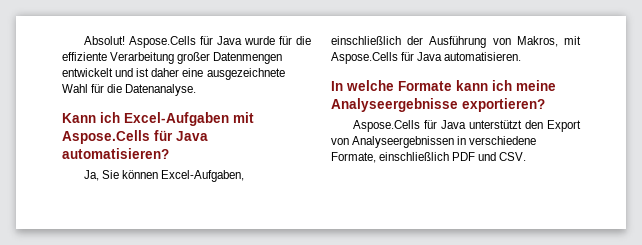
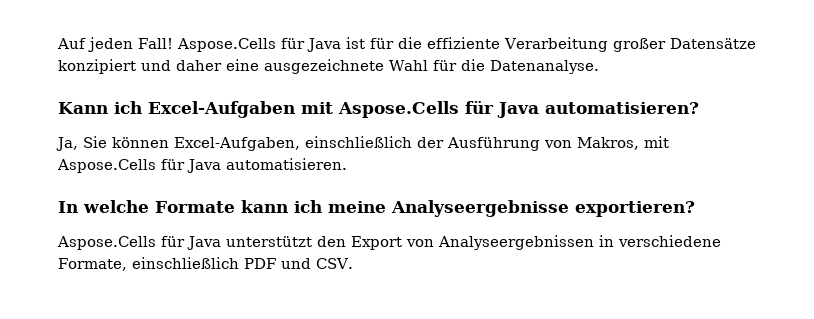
- Absolut! Aspose.Cells für Java wurde für die effiziente Verarbeitung großer Datenmengen entwickelt und ist daher eine ausgezeichnete Wahl für die Datenanalyse.
+ Auf jeden Fall! Aspose.Cells für Java ist für die effiziente Verarbeitung großer Datensätze konzipiert und daher eine ausgezeichnete Wahl für die Datenanalyse.

